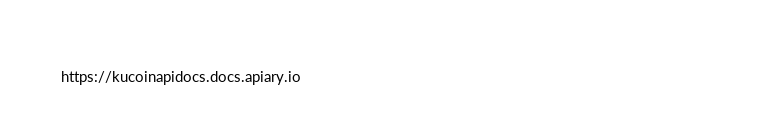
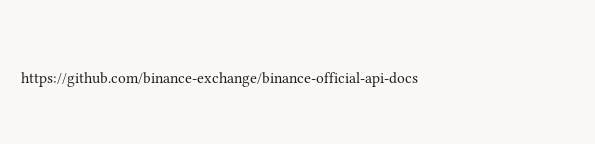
- https://kucoinapidocs.docs.apiary.io
+ https://github.com/binance-exchange/binance-official-api-docs

